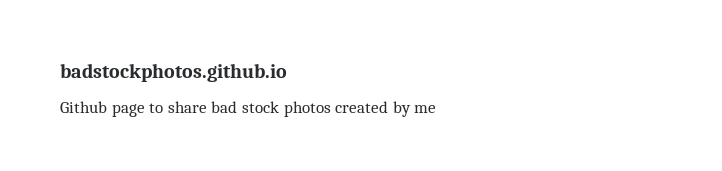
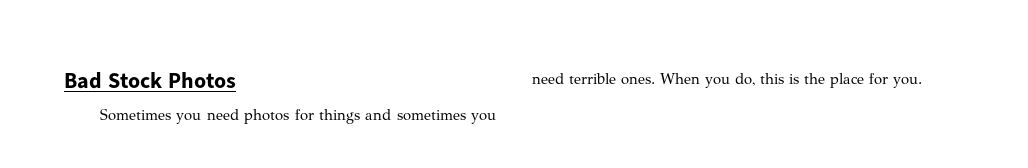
- badstockphotos.github.io
- Github page to share bad stock photos created by me
+ Bad Stock Photos
+ Sometimes you need photos for things and sometimes you need terrible ones. When you do, this is the place for you.

